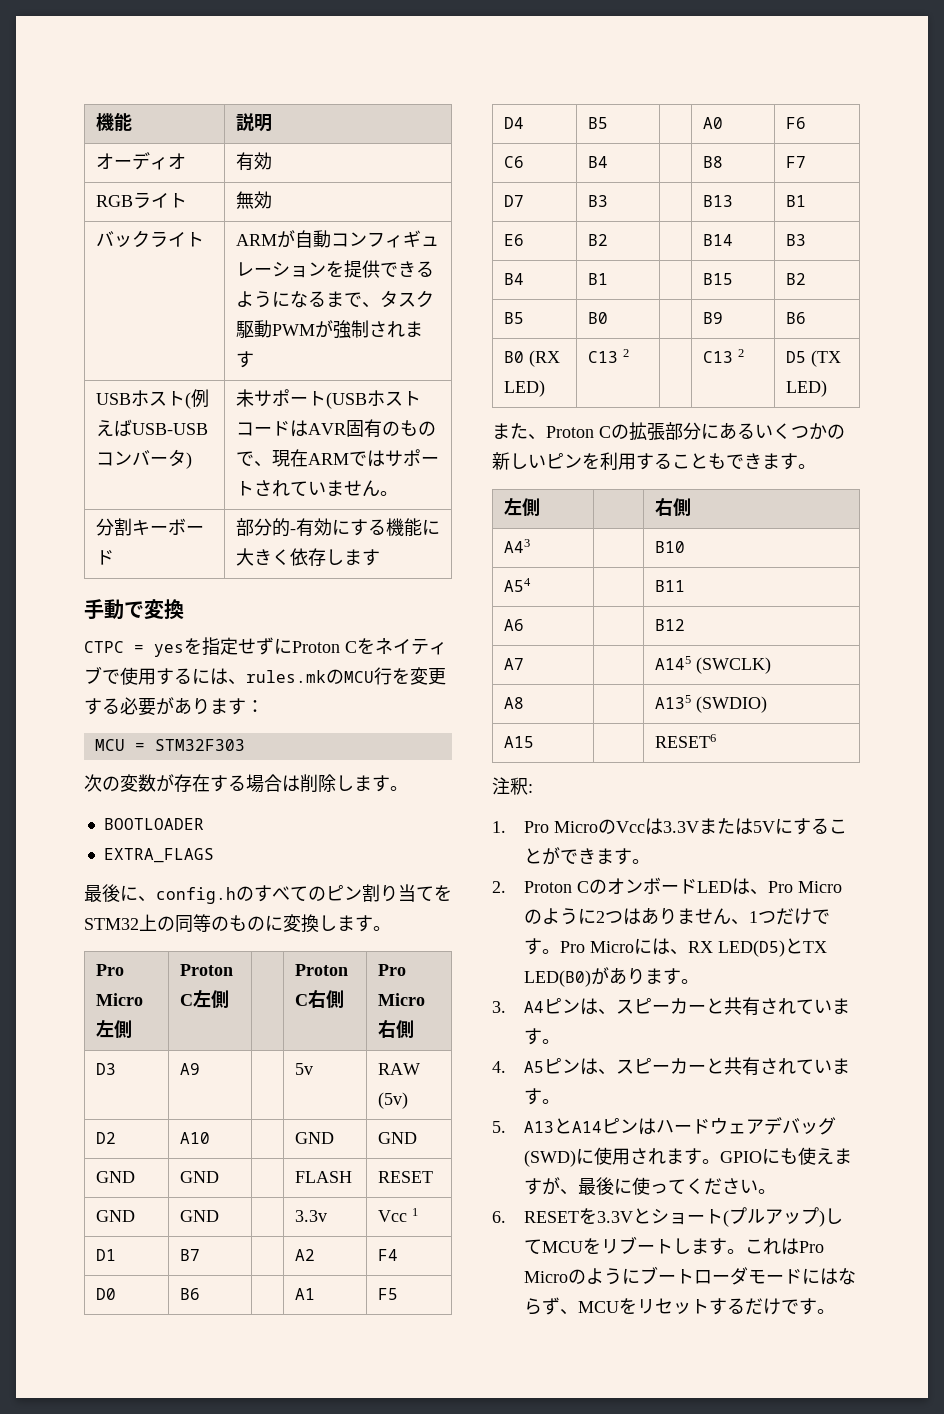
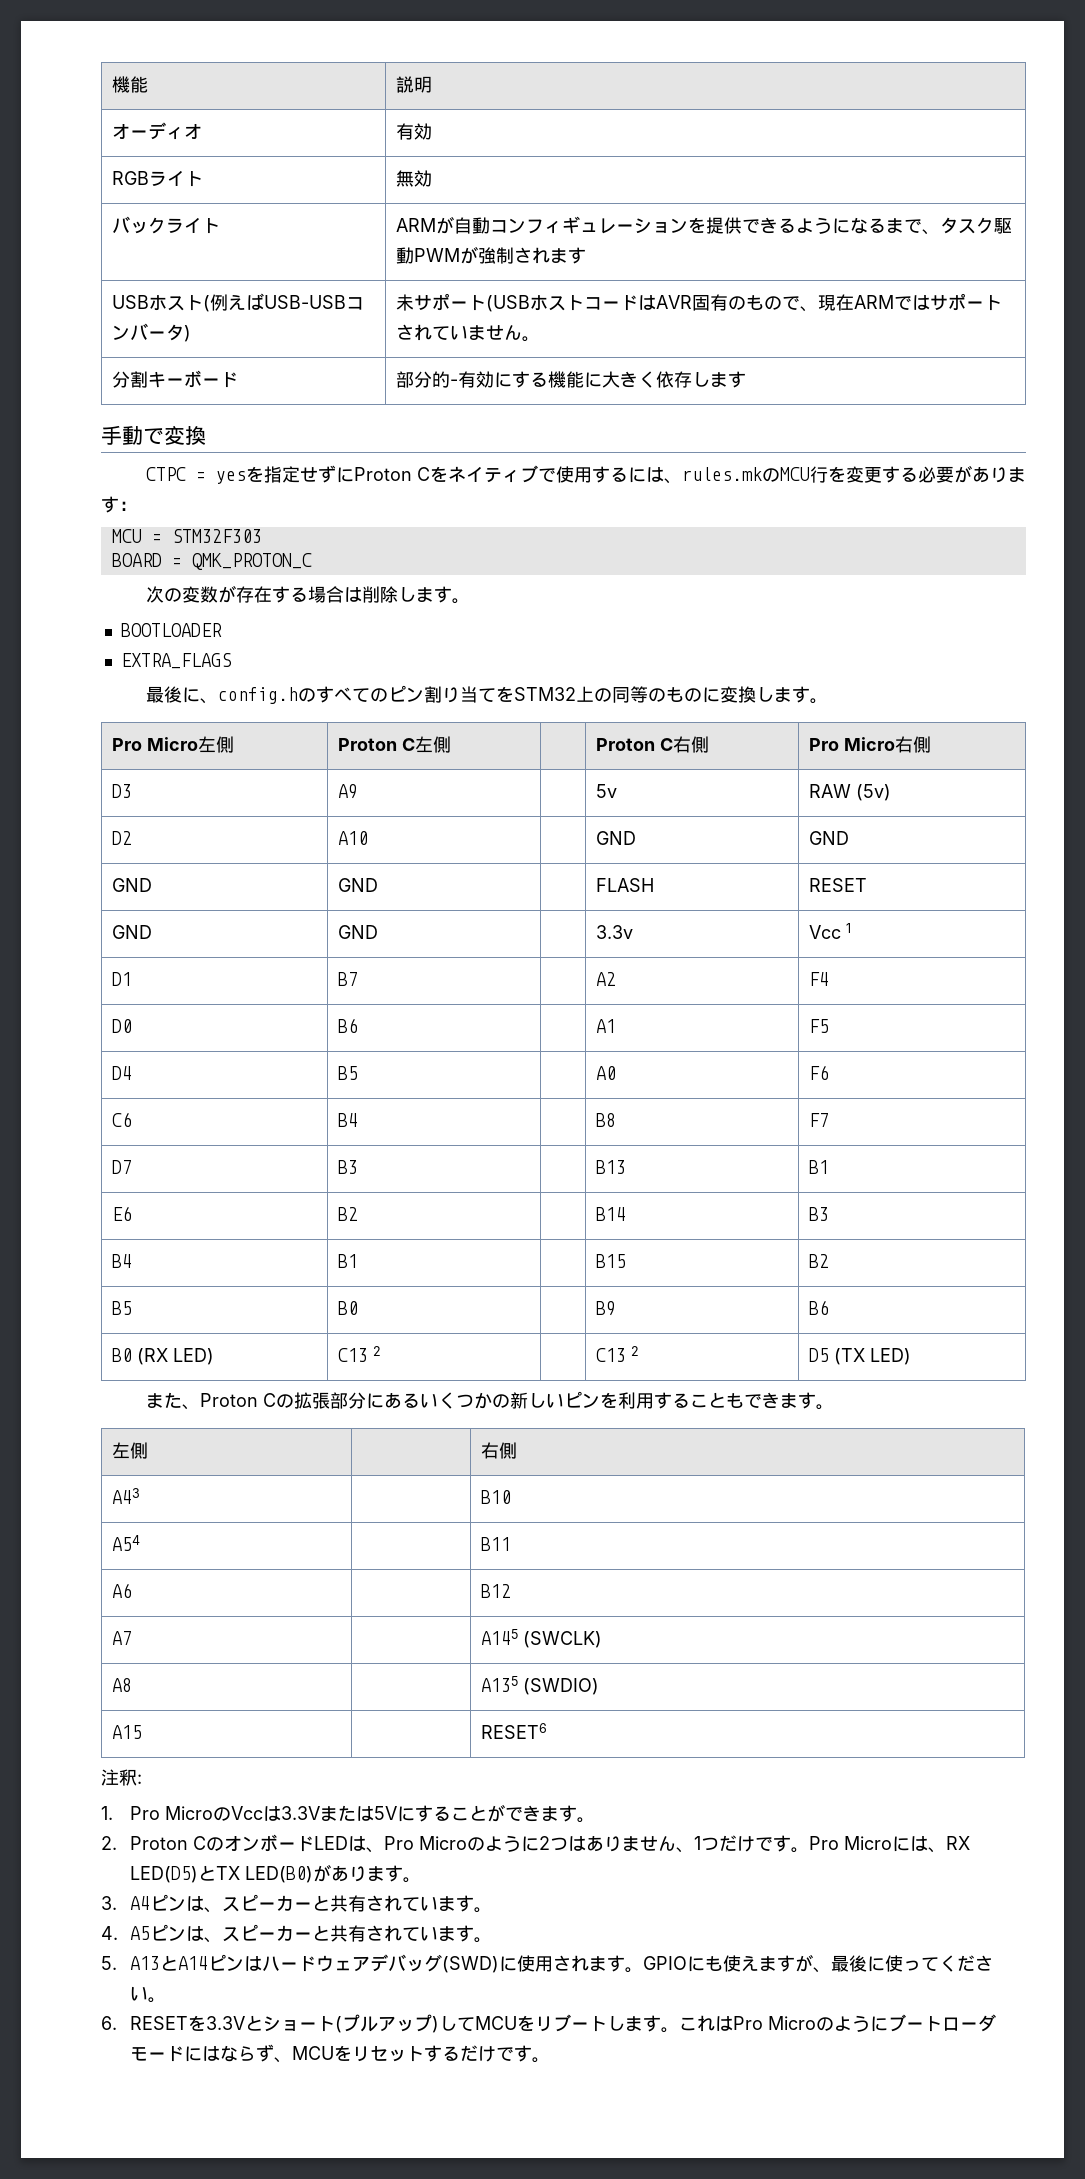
+ BOARD = QMK_PROTON_C

